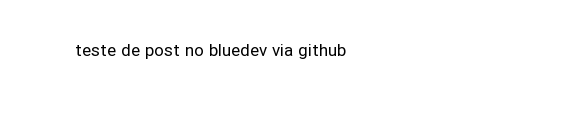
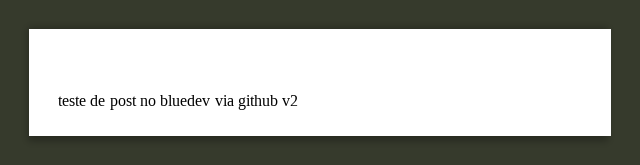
- teste de post no bluedev via github
+ teste de post no bluedev via github v2

